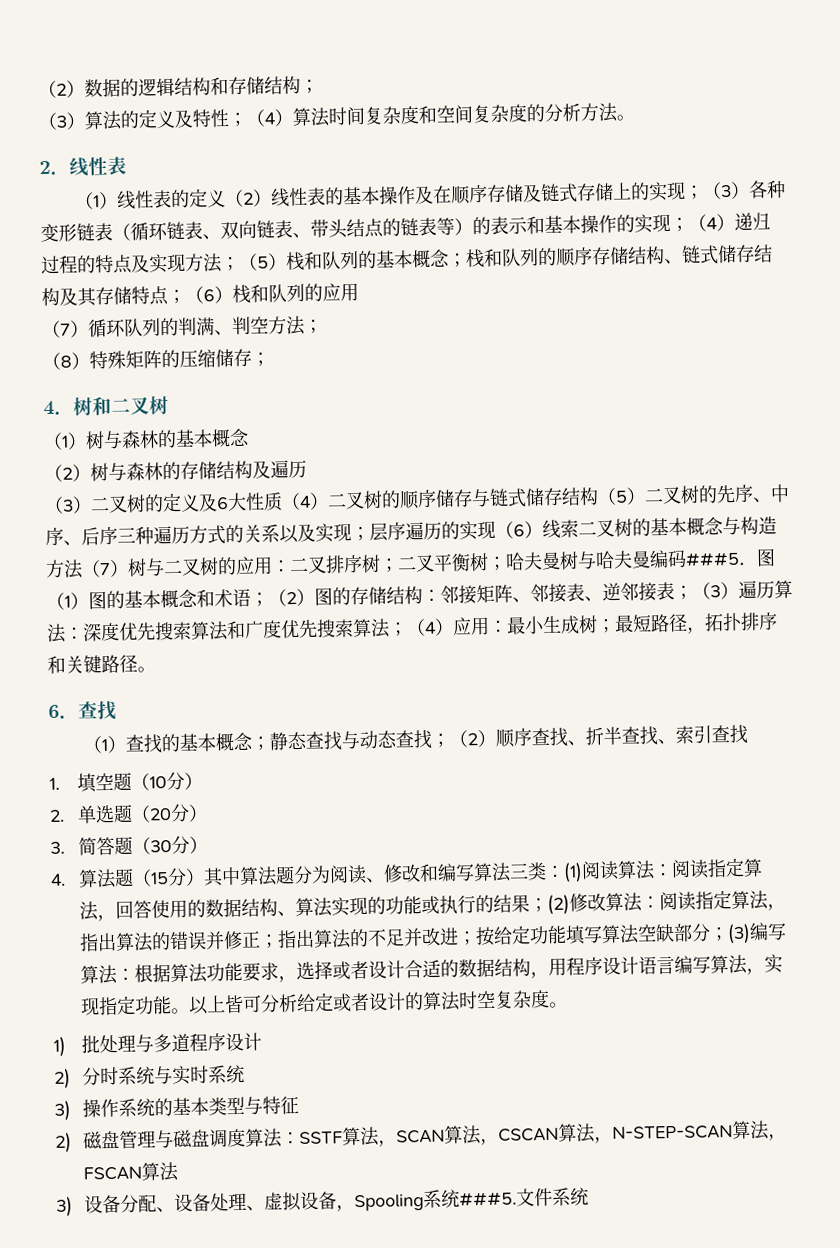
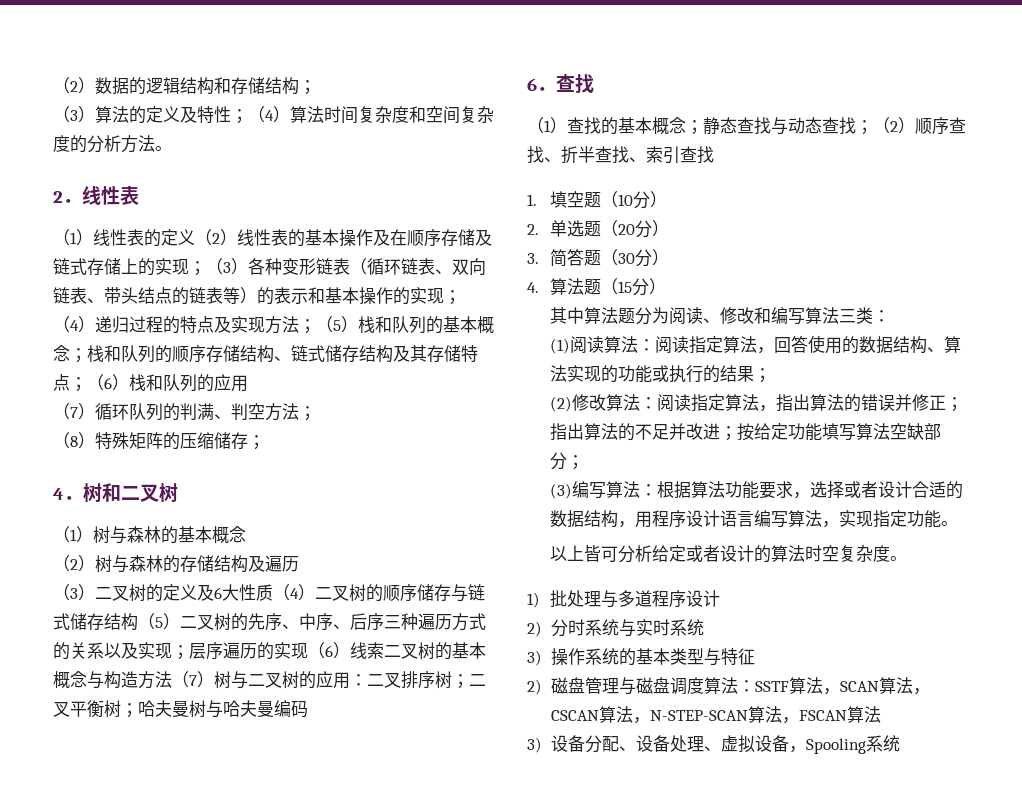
- 哈夫曼树与哈夫曼编码###5．图（1）图的基本概念和术语；（2）图的存储结构：邻接矩阵、邻接表、逆邻接表；（3）遍历算法：深度优先搜索算法和广度优先搜索算法；（4）应用：最小生成树；最短路径，拓扑排序和关键路径。
+ 哈夫曼树与哈夫曼编码
- 4.算法题（15分）其中算法题分为阅读、修改和编写算法三类：(1)阅读算法：
+ 4.算法题（15分）
+ 其中算法题分为阅读、修改和编写算法三类：
+ (1)阅读算法：
- 阅读指定算法，回答使用的数据结构、算法实现的功能或执行的结果；(2)修改算法：
+ 阅读指定算法，回答使用的数据结构、算法实现的功能或执行的结果；
+ (2)修改算法：
- 按给定功能填写算法空缺部分；(3)编写算法：
+ 按给定功能填写算法空缺部分；
+ (3)编写算法：
- 根据算法功能要求，选择或者设计合适的数据结构，用程序设计语言编写算法，实现指定功能。以上皆可分析给定或者设计的算法时空复杂度。
+ 根据算法功能要求，选择或者设计合适的数据结构，用程序设计语言编写算法，实现指定功能。
+ 以上皆可分析给定或者设计的算法时空复杂度。
- 3)设备分配、设备处理、虚拟设备，Spooling系统###5.文件系统
+ 3)设备分配、设备处理、虚拟设备，Spooling系统

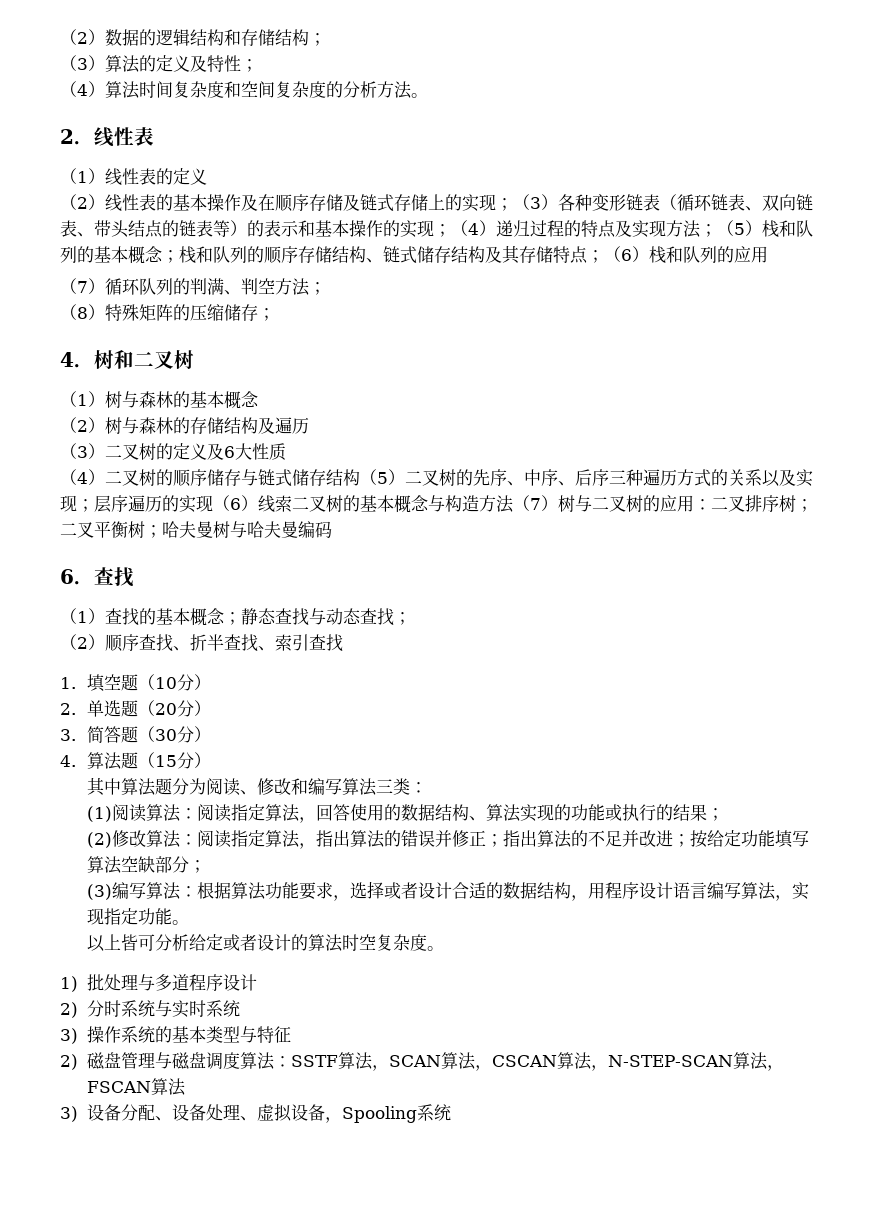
- （3）算法的定义及特性；（4）算法时间复杂度和空间复杂度的分析方法。
+ （3）算法的定义及特性；
+ （4）算法时间复杂度和空间复杂度的分析方法。
- （1）线性表的定义（2）线性表的基本操作及在顺序存储及链式存储上的实现；
+ （1）线性表的定义
+ （2）线性表的基本操作及在顺序存储及链式存储上的实现；
- （3）二叉树的定义及6大性质（4）二叉树的顺序储存与链式储存结构（5）二叉树的先序、中序、后序三种遍历方式的关系以及实现；
+ （3）二叉树的定义及6大性质
+ （4）二叉树的顺序储存与链式储存结构（5）二叉树的先序、中序、后序三种遍历方式的关系以及实现；
- （1）查找的基本概念；静态查找与动态查找；（2）顺序查找、折半查找、索引查找
+ （1）查找的基本概念；静态查找与动态查找；
+ （2）顺序查找、折半查找、索引查找

